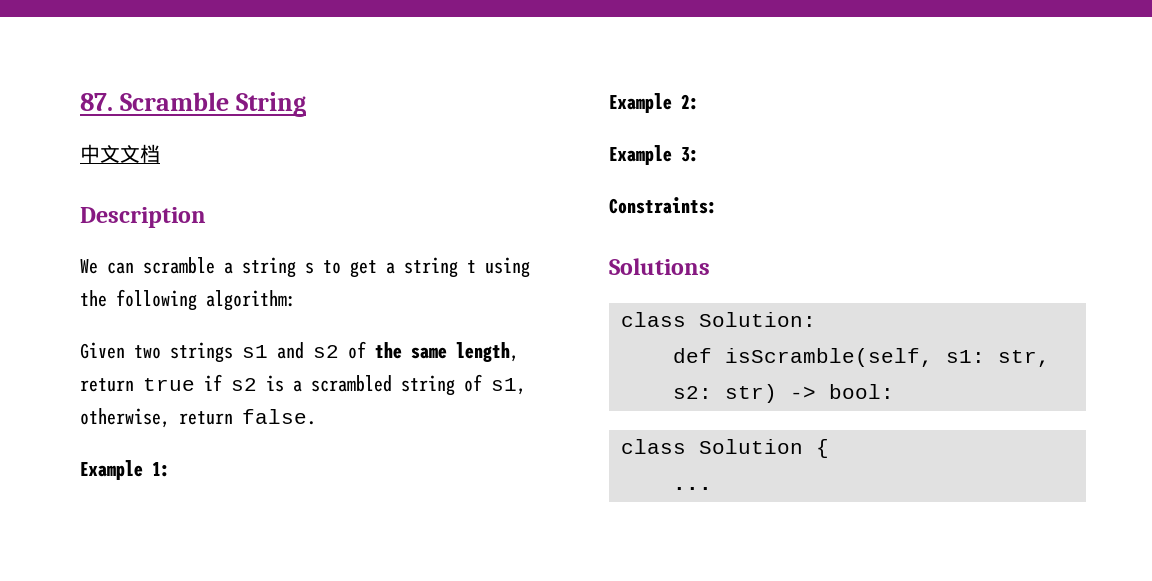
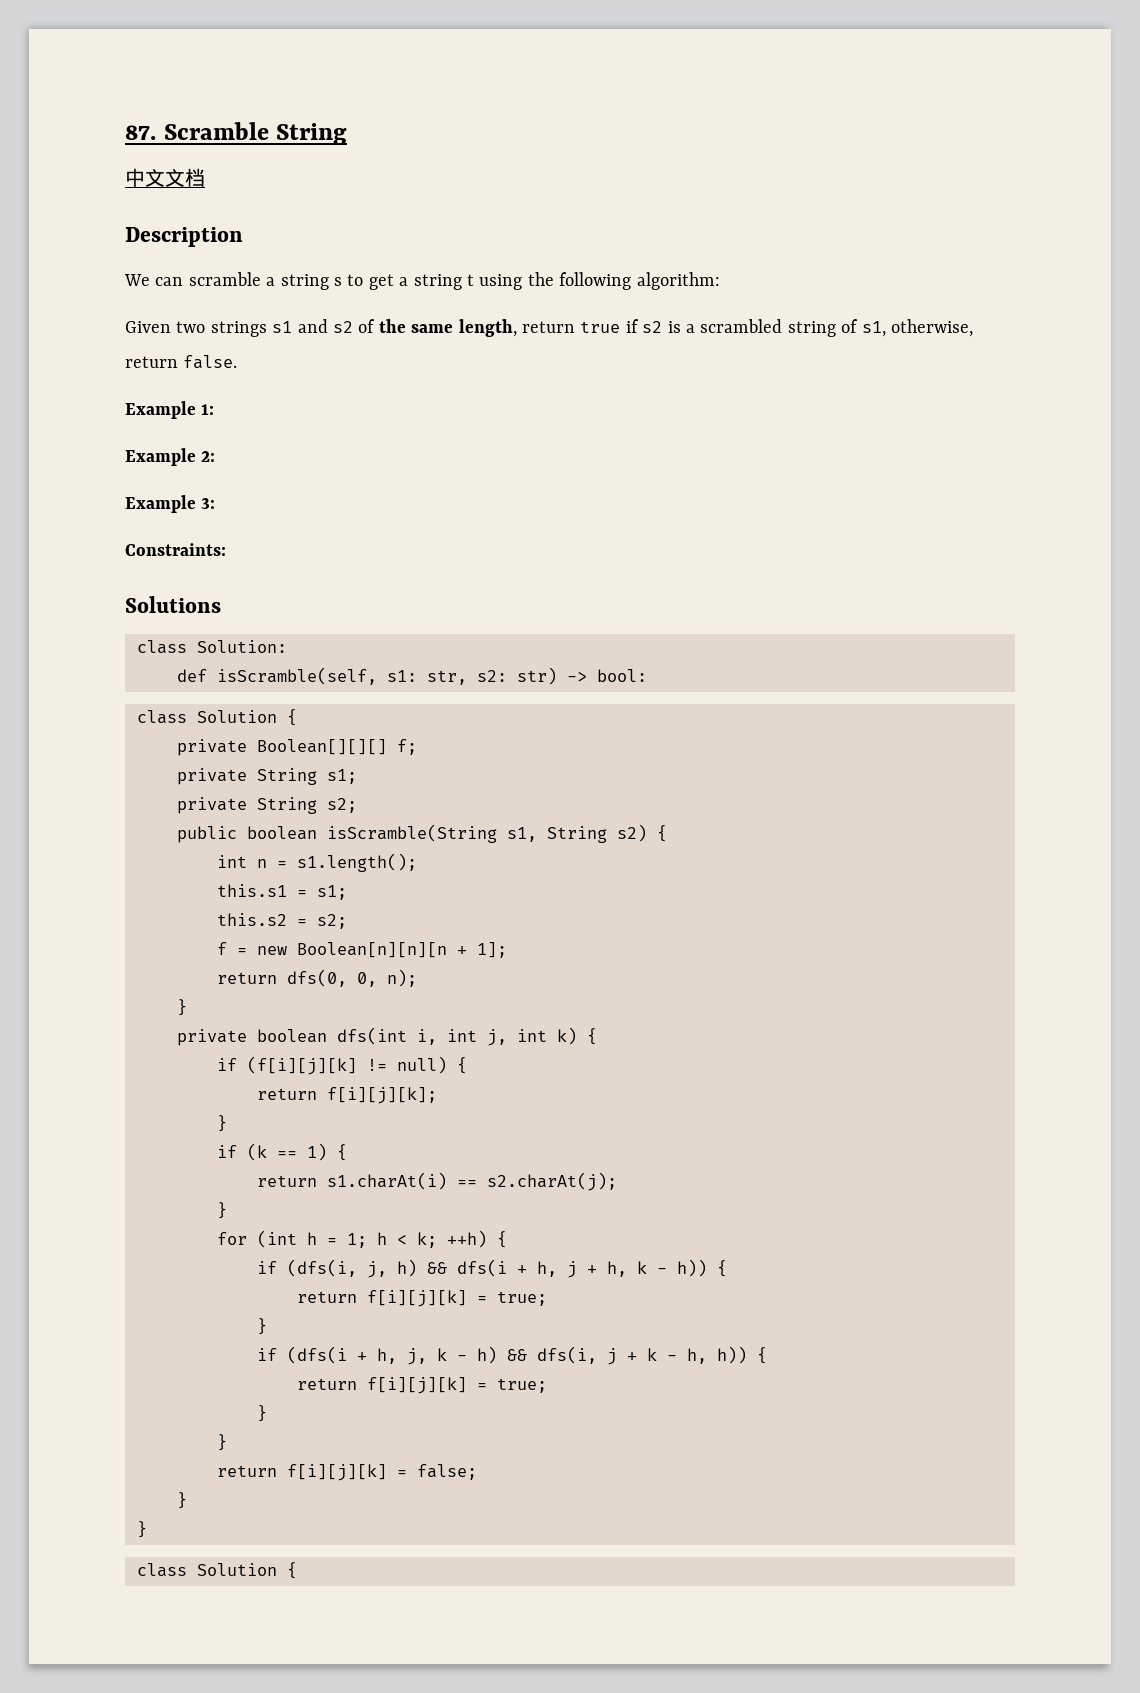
- ...
+ private Boolean[][][] f;
+ private String s1;
+ private String s2;
+ public boolean isScramble(String s1, String s2) {
+ int n = s1.length();
+ this.s1 = s1;
+ this.s2 = s2;
+ f = new Boolean[n][n][n + 1];
+ return dfs(0, 0, n);
+ }
+ private boolean dfs(int i, int j, int k) {
+ if (f[i][j][k] != null) {
+ return f[i][j][k];
+ }
+ if (k == 1) {
+ return s1.charAt(i) == s2.charAt(j);
+ }
+ for (int h = 1; h < k; ++h) {
+ if (dfs(i, j, h) && dfs(i + h, j + h, k - h)) {
+ return f[i][j][k] = true;
+ }
+ if (dfs(i + h, j, k - h) && dfs(i, j + k - h, h)) {
+ return f[i][j][k] = true;
+ }
+ }
+ return f[i][j][k] = false;
+ }
+ }
+ class Solution {

